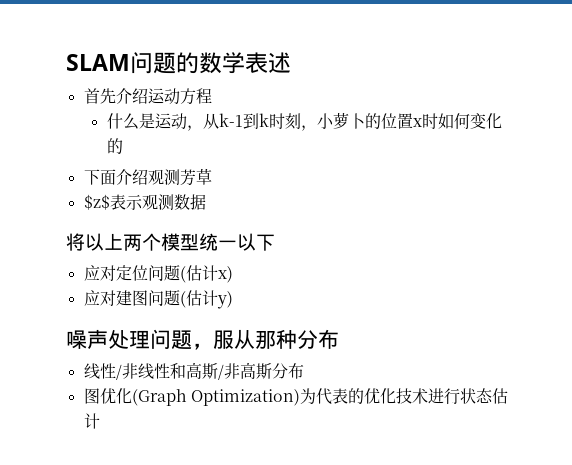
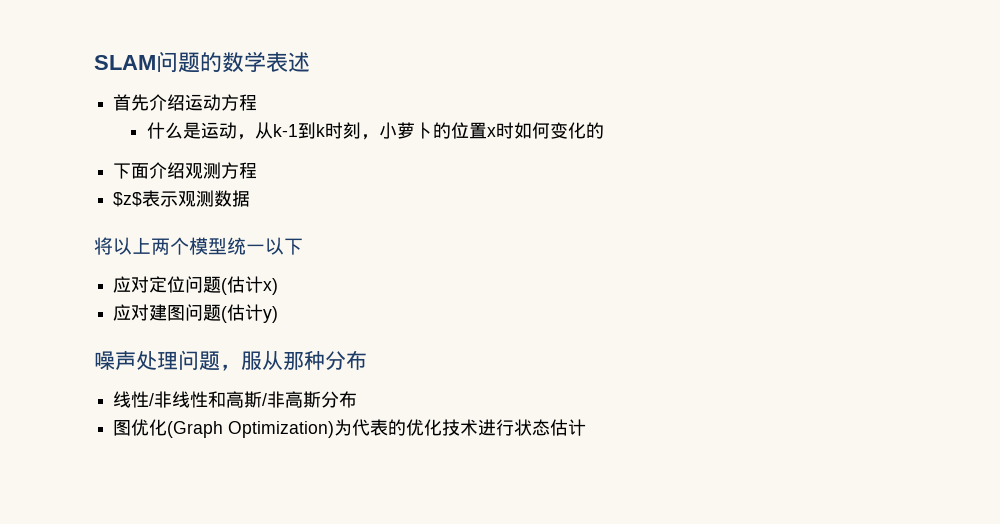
- 下面介绍观测芳草
+ 下面介绍观测方程

